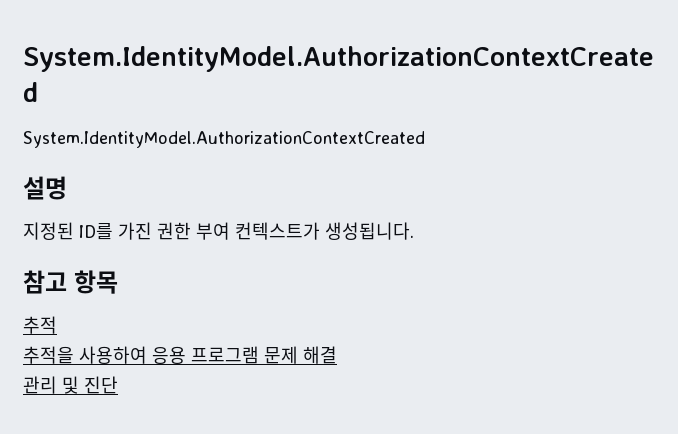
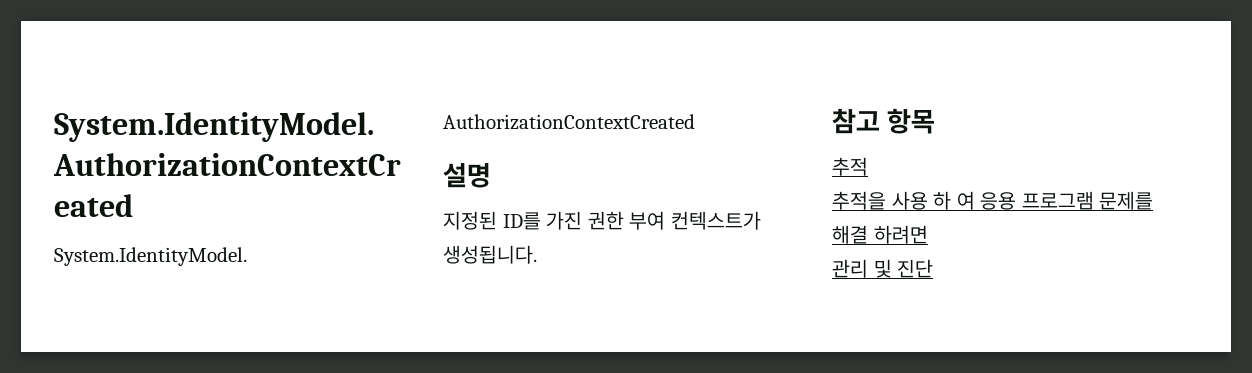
- 추적을 사용하여 응용 프로그램 문제 해결
+ 추적을 사용 하 여 응용 프로그램 문제를 해결 하려면

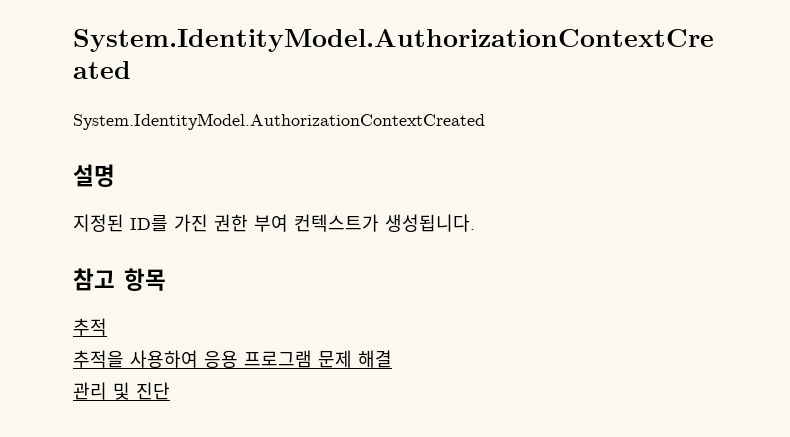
- 추적을 사용 하 여 응용 프로그램 문제를 해결 하려면
+ 추적을 사용하여 응용 프로그램 문제 해결

